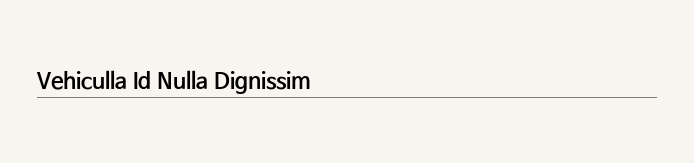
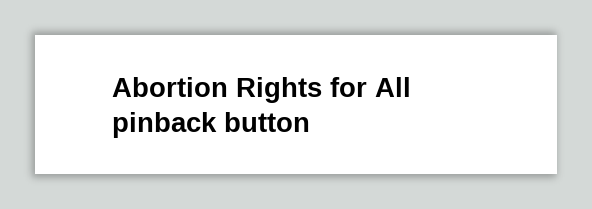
- Vehiculla Id Nulla Dignissim
+ Abortion Rights for All pinback button

